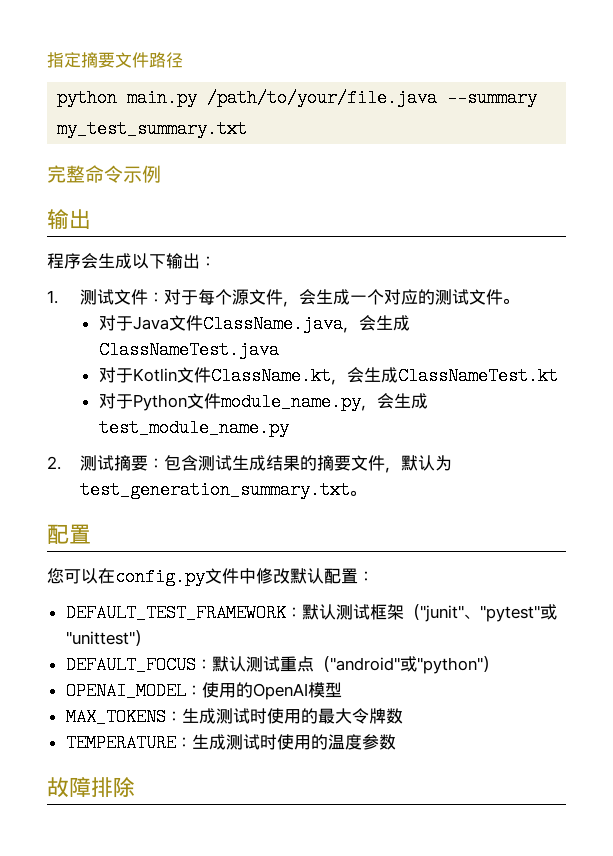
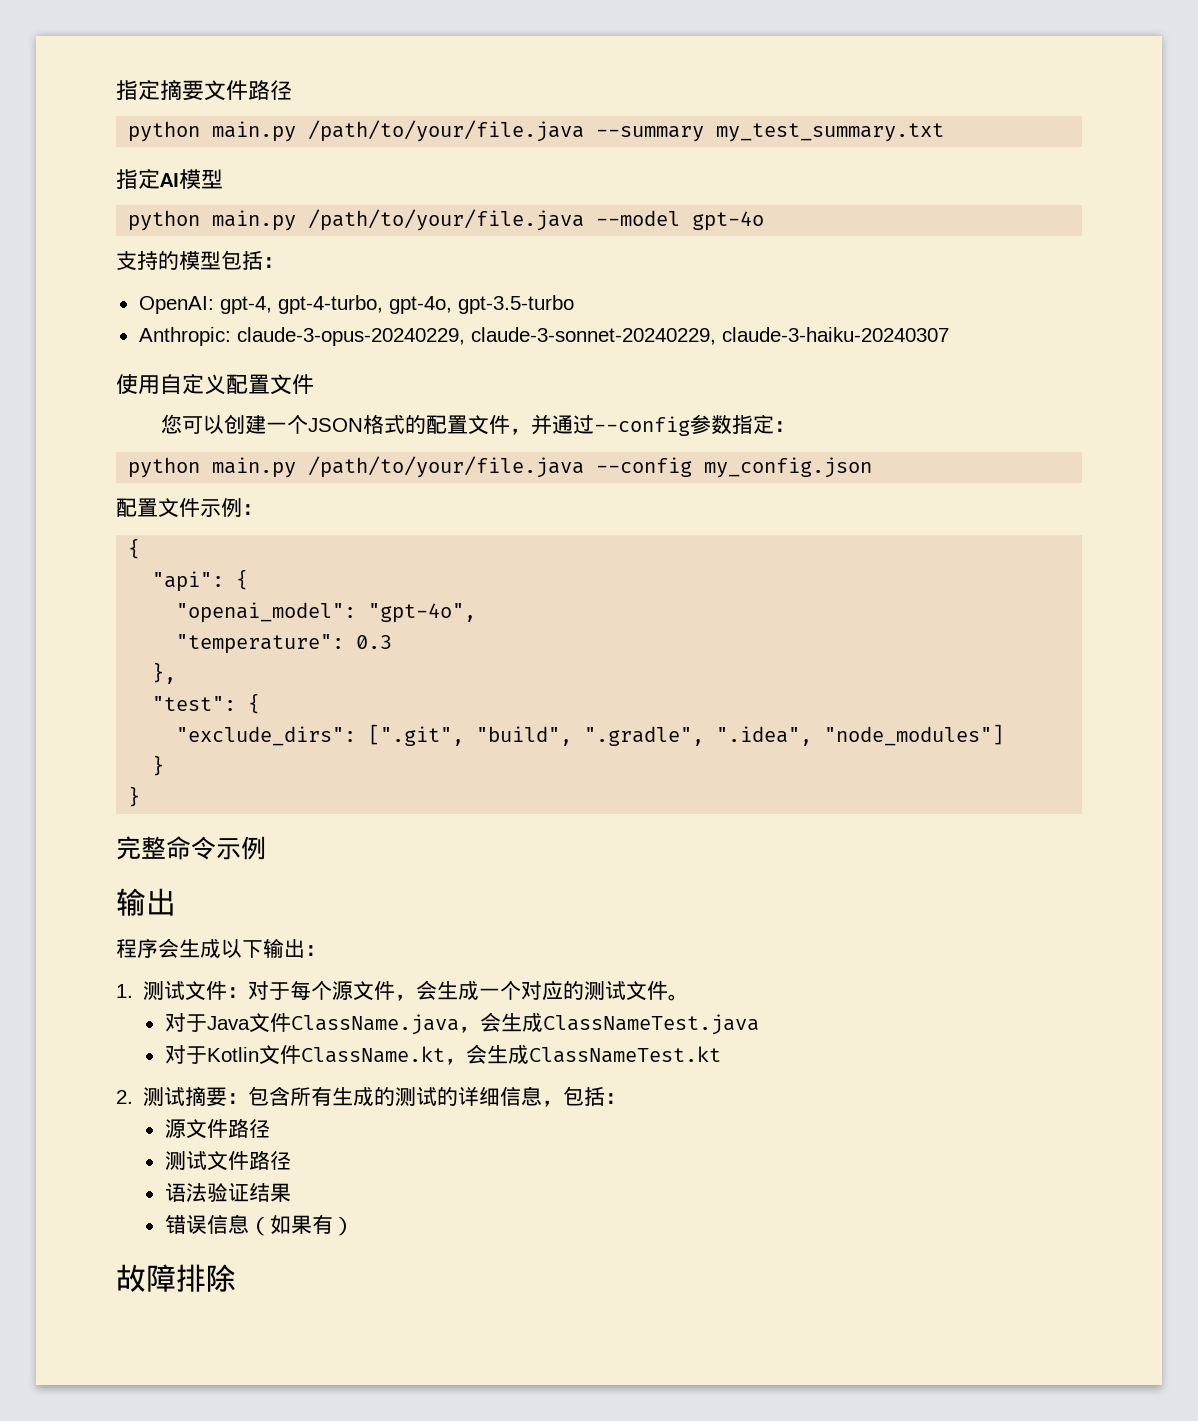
+ 指定AI模型
+ python main.py /path/to/your/file.java --model gpt-4o
+ 支持的模型包括：
+ OpenAI: gpt-4, gpt-4-turbo, gpt-4o, gpt-3.5-turbo
+ Anthropic: claude-3-opus-20240229, claude-3-sonnet-20240229, claude-3-haiku-20240307
+ 使用自定义配置文件
+ 您可以创建一个JSON格式的配置文件，并通过--config参数指定：
+ python main.py /path/to/your/file.java --config my_config.json
+ 配置文件示例：
+ {
+ "api": {
+ "openai_model": "gpt-4o",
+ "temperature": 0.3
+ },
+ "test": {
+ "exclude_dirs": [".git", "build", ".gradle", ".idea", "node_modules"]
+ }
+ }
- 对于Python文件module_name.py，会生成test_module_name.py
- 2.测试摘要：包含测试生成结果的摘要文件，默认为test_generation_summary.txt。
- 配置
- 您可以在config.py文件中修改默认配置：
- DEFAULT_TEST_FRAMEWORK：默认测试框架（"junit"、"pytest"或"unittest"）
- DEFAULT_FOCUS：默认测试重点（"android"或"python"）
- OPENAI_MODEL：使用的OpenAI模型
- MAX_TOKENS：生成测试时使用的最大令牌数
- TEMPERATURE：生成测试时使用的温度参数
+ 2.测试摘要：包含所有生成的测试的详细信息，包括：
+ 源文件路径
+ 测试文件路径
+ 语法验证结果
+ 错误信息（如果有）

